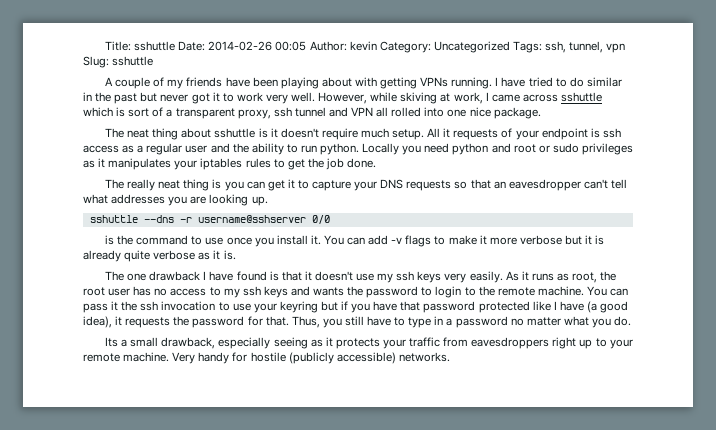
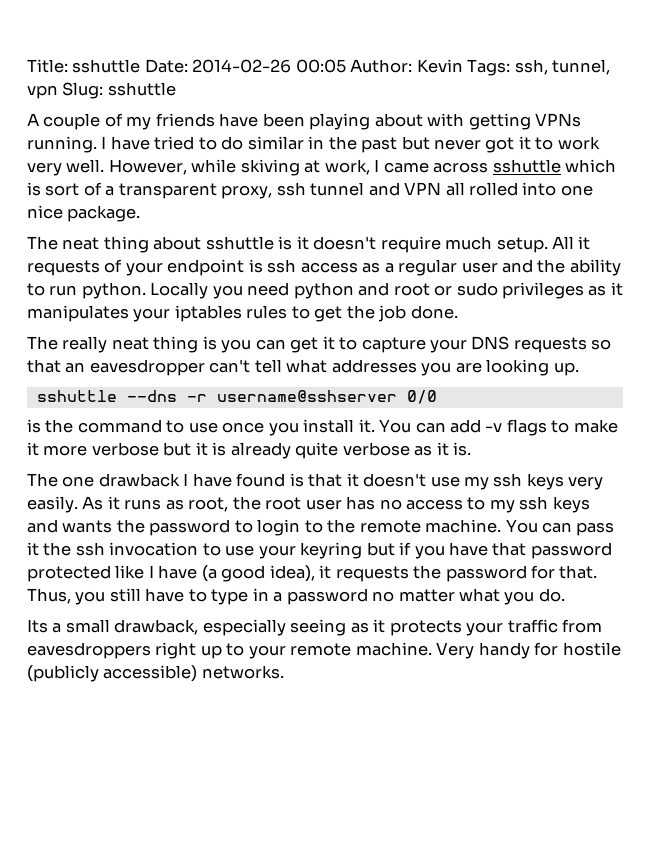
- Title: sshuttle Date: 2014-02-26 00:05 Author: kevin Category: Uncategorized Tags: ssh, tunnel, vpn Slug: sshuttle
+ Title: sshuttle Date: 2014-02-26 00:05 Author: Kevin Tags: ssh, tunnel, vpn Slug: sshuttle

